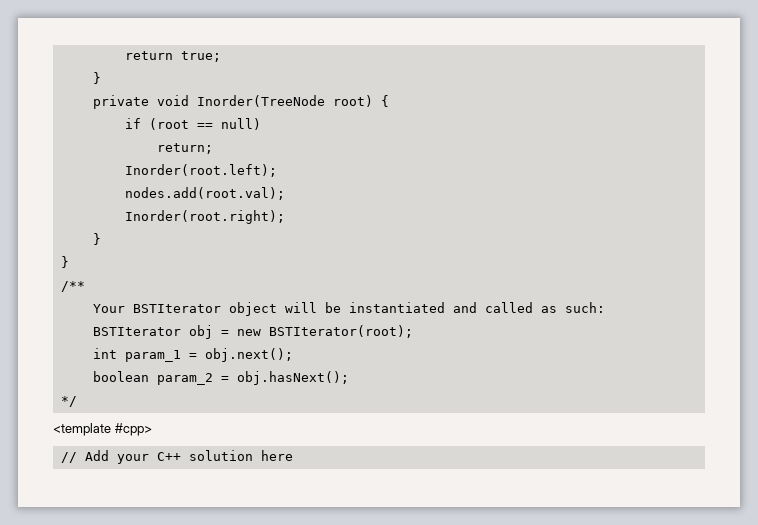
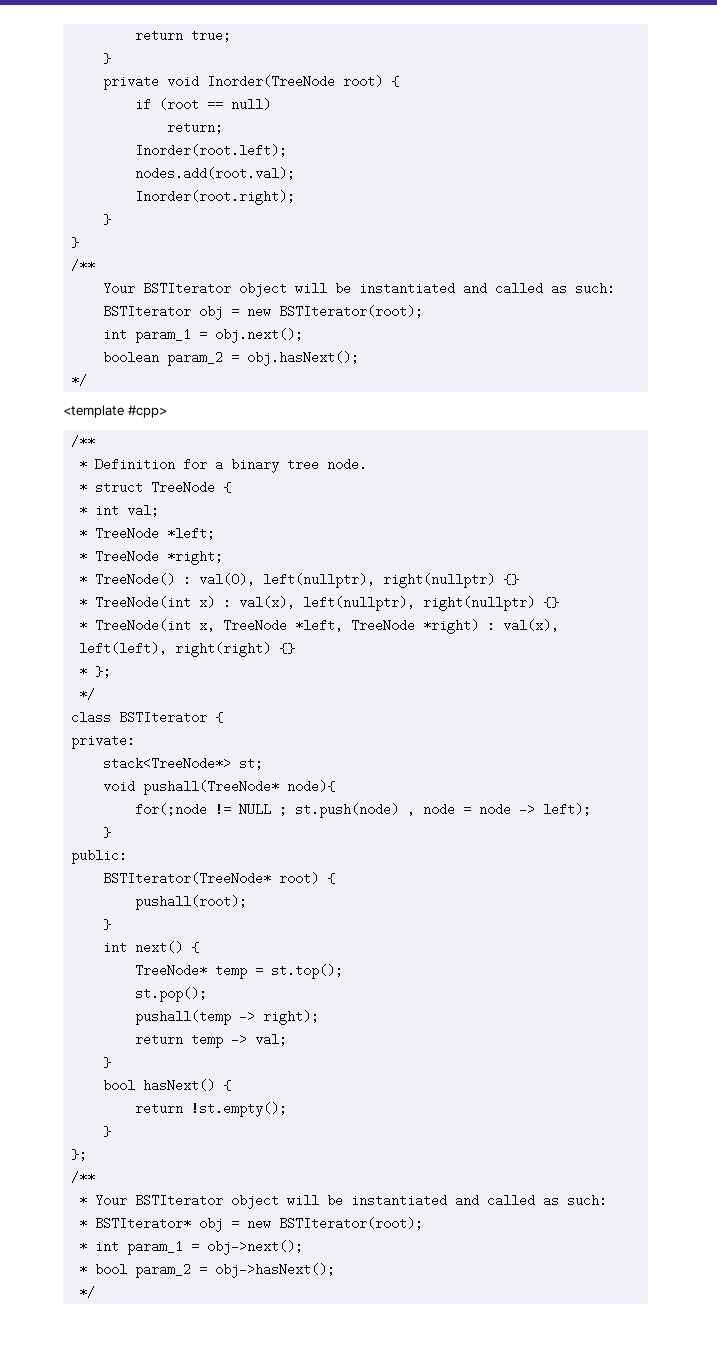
  <template #cpp>
- // Add your C++ solution here
+ /**
+ * Definition for a binary tree node.
+ * struct TreeNode {
+ * int val;
+ * TreeNode *left;
+ * TreeNode *right;
+ * TreeNode() : val(0), left(nullptr), right(nullptr) {}
+ * TreeNode(int x) : val(x), left(nullptr), right(nullptr) {}
+ * TreeNode(int x, TreeNode *left, TreeNode *right) : val(x), left(left), right(right) {}
+ * };
+ */
+ class BSTIterator {
+ private:
+ stack<TreeNode*> st;
+ void pushall(TreeNode* node){
+ for(;node != NULL ; st.push(node) , node = node -> left);
+ }
+ public:
+ BSTIterator(TreeNode* root) {
+ pushall(root);
+ }
+ int next() {
+ TreeNode* temp = st.top();
+ st.pop();
+ pushall(temp -> right);
+ return temp -> val;
+ }
+ bool hasNext() {
+ return !st.empty();
+ }
+ };
+ /**
+ * Your BSTIterator object will be instantiated and called as such:
+ * BSTIterator* obj = new BSTIterator(root);
+ * int param_1 = obj->next();
+ * bool param_2 = obj->hasNext();
+ */

